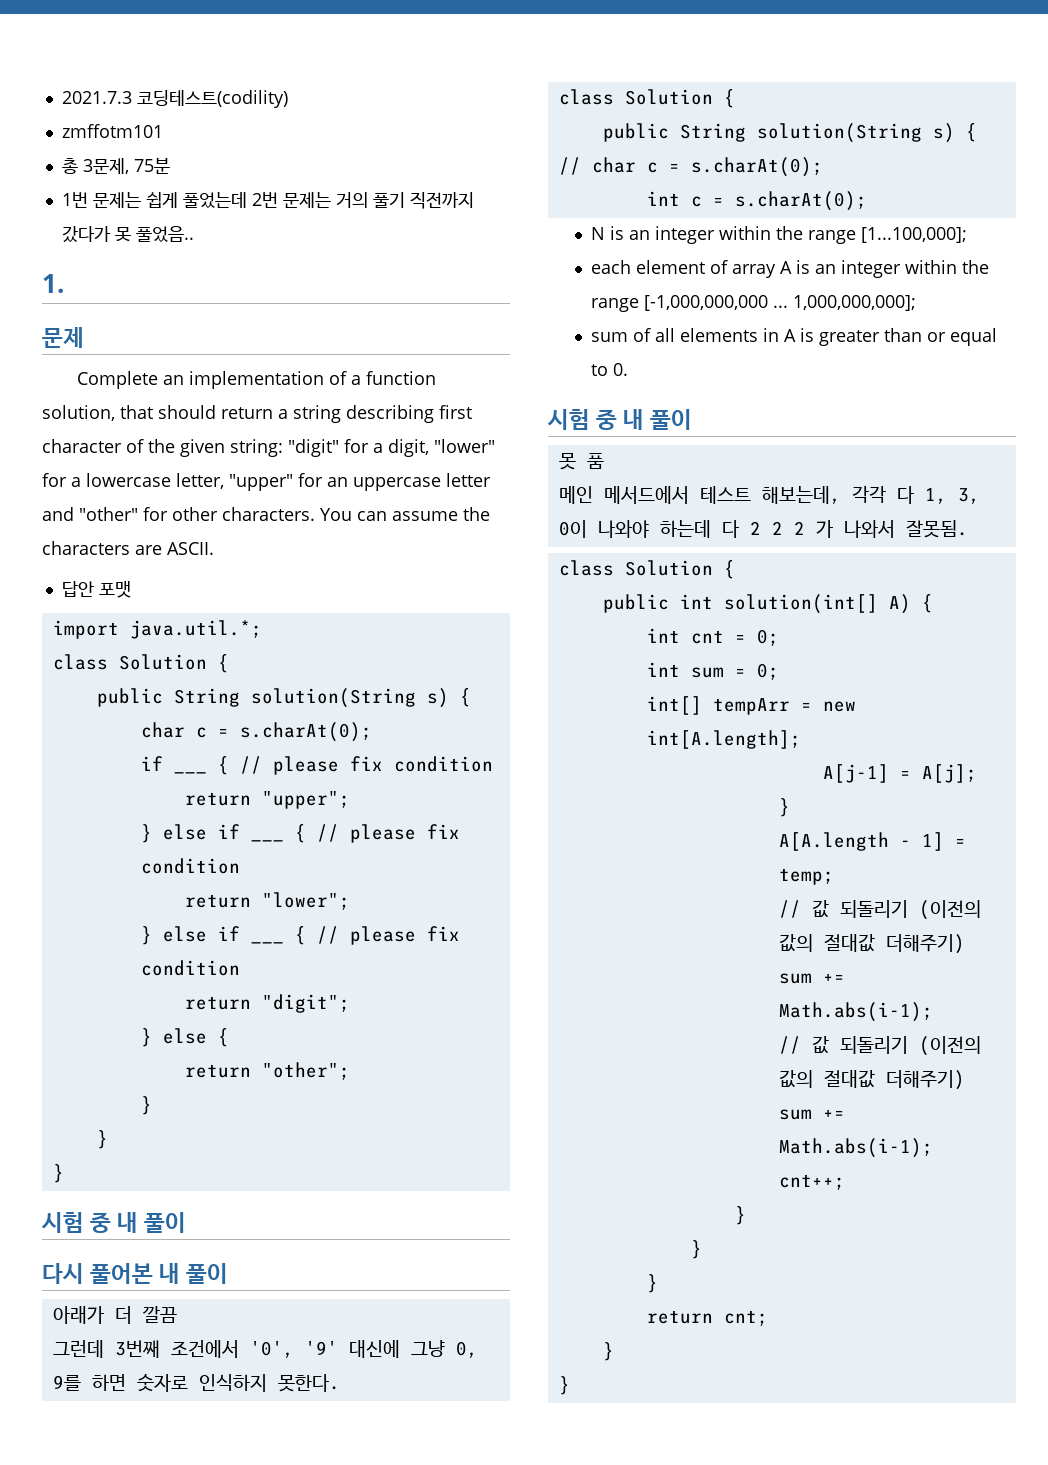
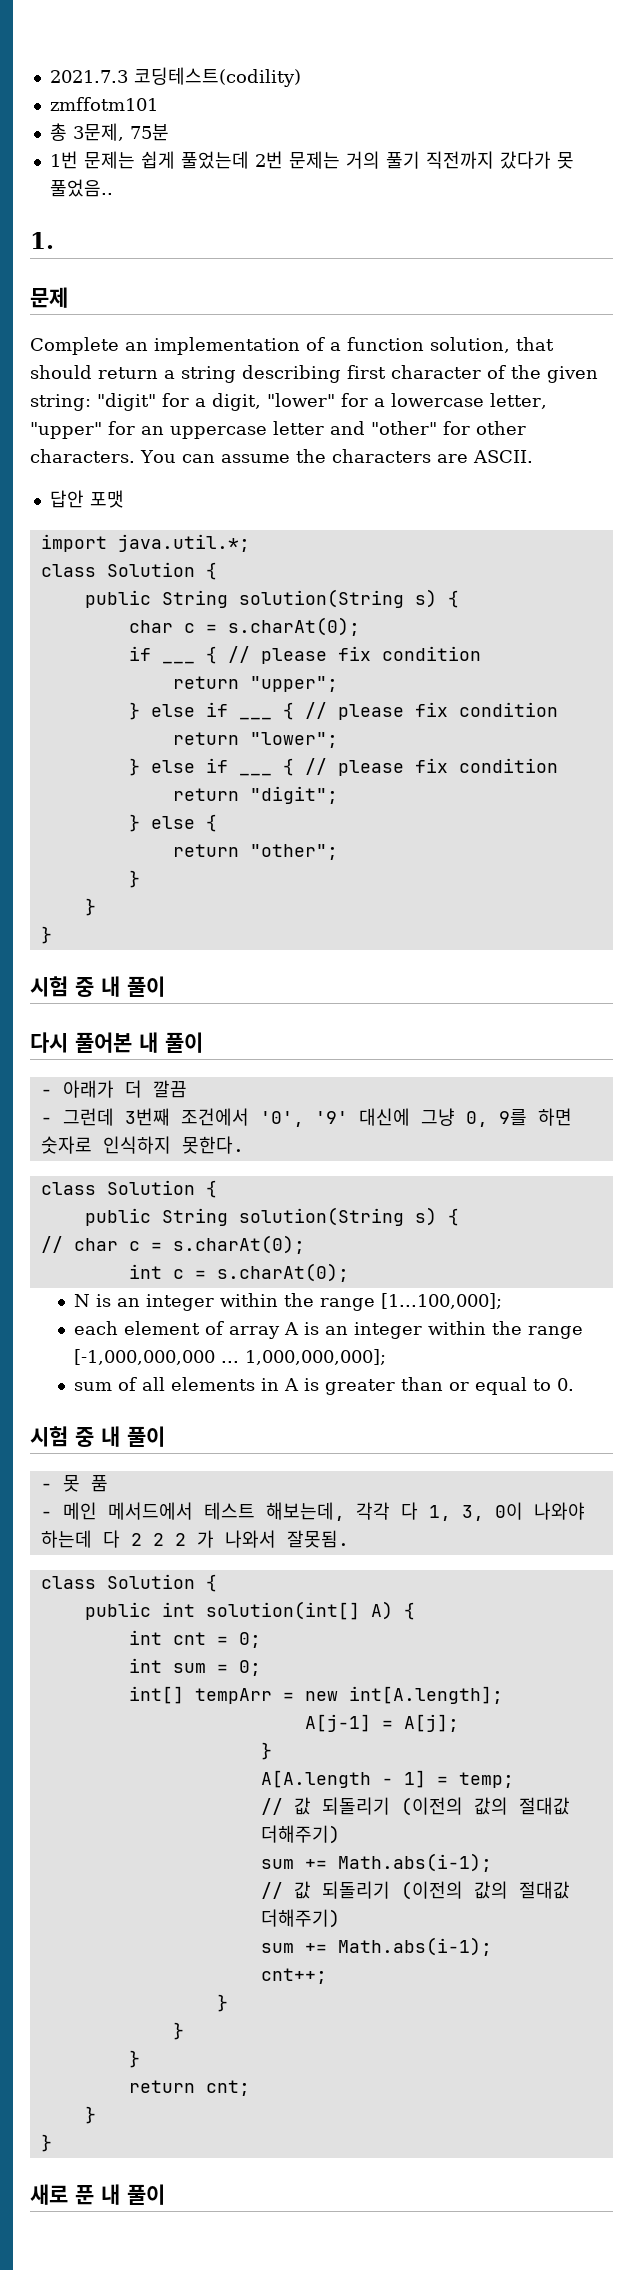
- 아래가 더 깔끔
+ - 아래가 더 깔끔
- 그런데 3번째 조건에서 '0', '9' 대신에 그냥 0, 9를 하면 숫자로 인식하지 못한다.
+ - 그런데 3번째 조건에서 '0', '9' 대신에 그냥 0, 9를 하면 숫자로 인식하지 못한다.
- 못 품
+ - 못 품
- 메인 메서드에서 테스트 해보는데, 각각 다 1, 3, 0이 나와야 하는데 다 2 2 2 가 나와서 잘못됨.
+ - 메인 메서드에서 테스트 해보는데, 각각 다 1, 3, 0이 나와야 하는데 다 2 2 2 가 나와서 잘못됨.
+ 새로 푼 내 풀이

